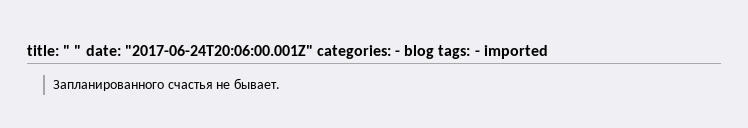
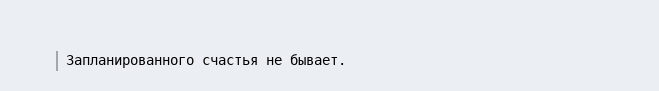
- title: " " date: "2017-06-24T20:06:00.001Z" categories: - blog tags: - imported

